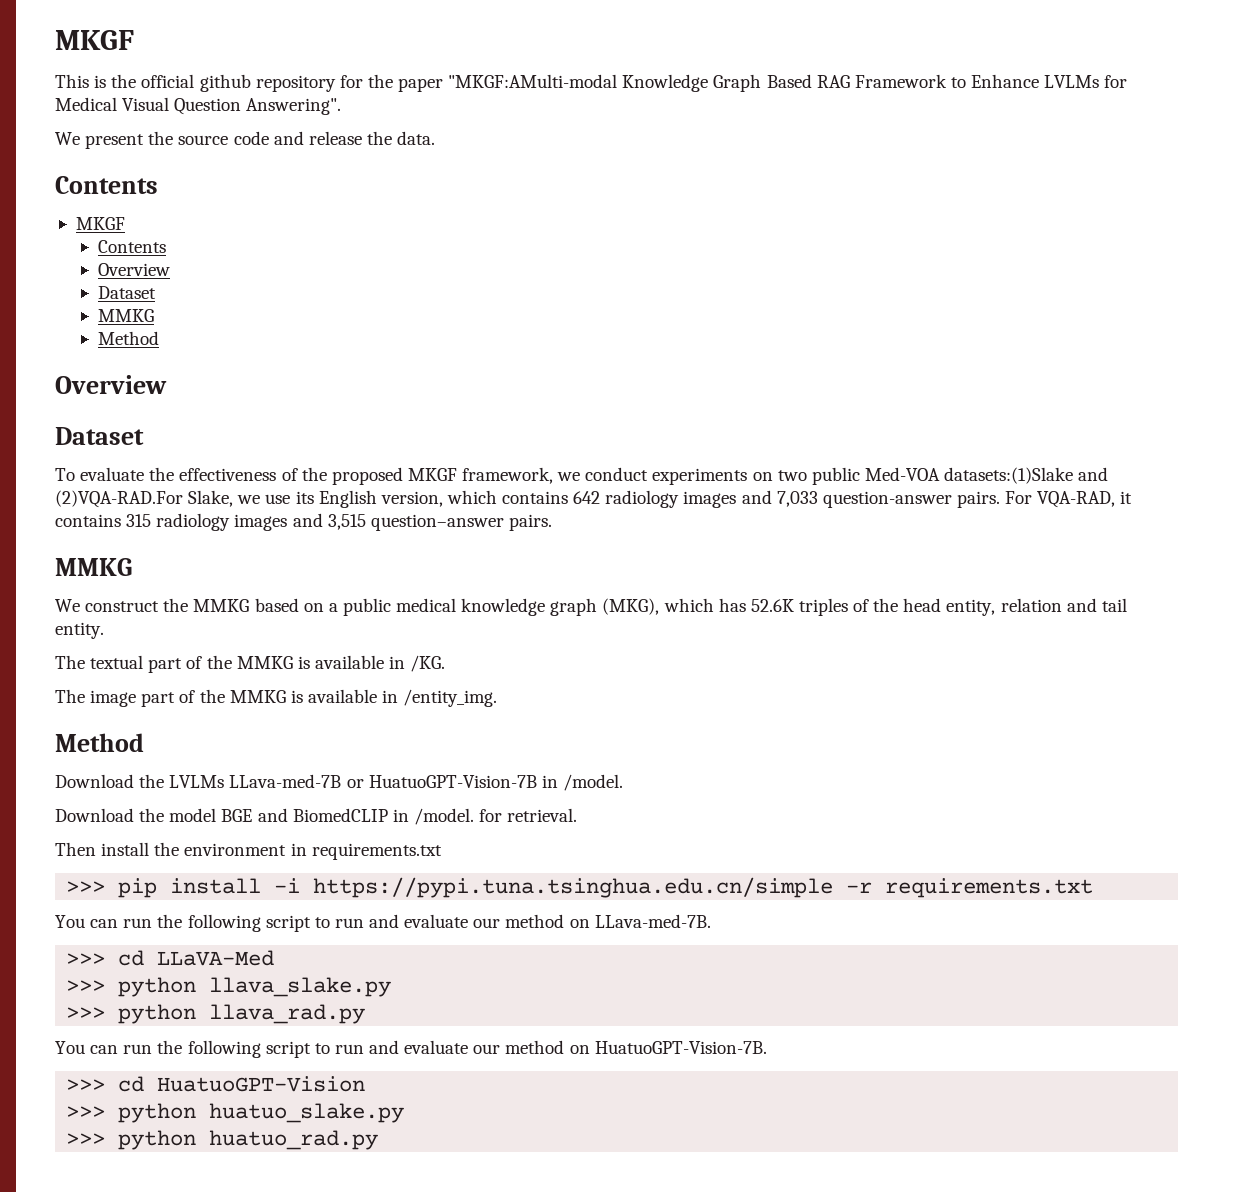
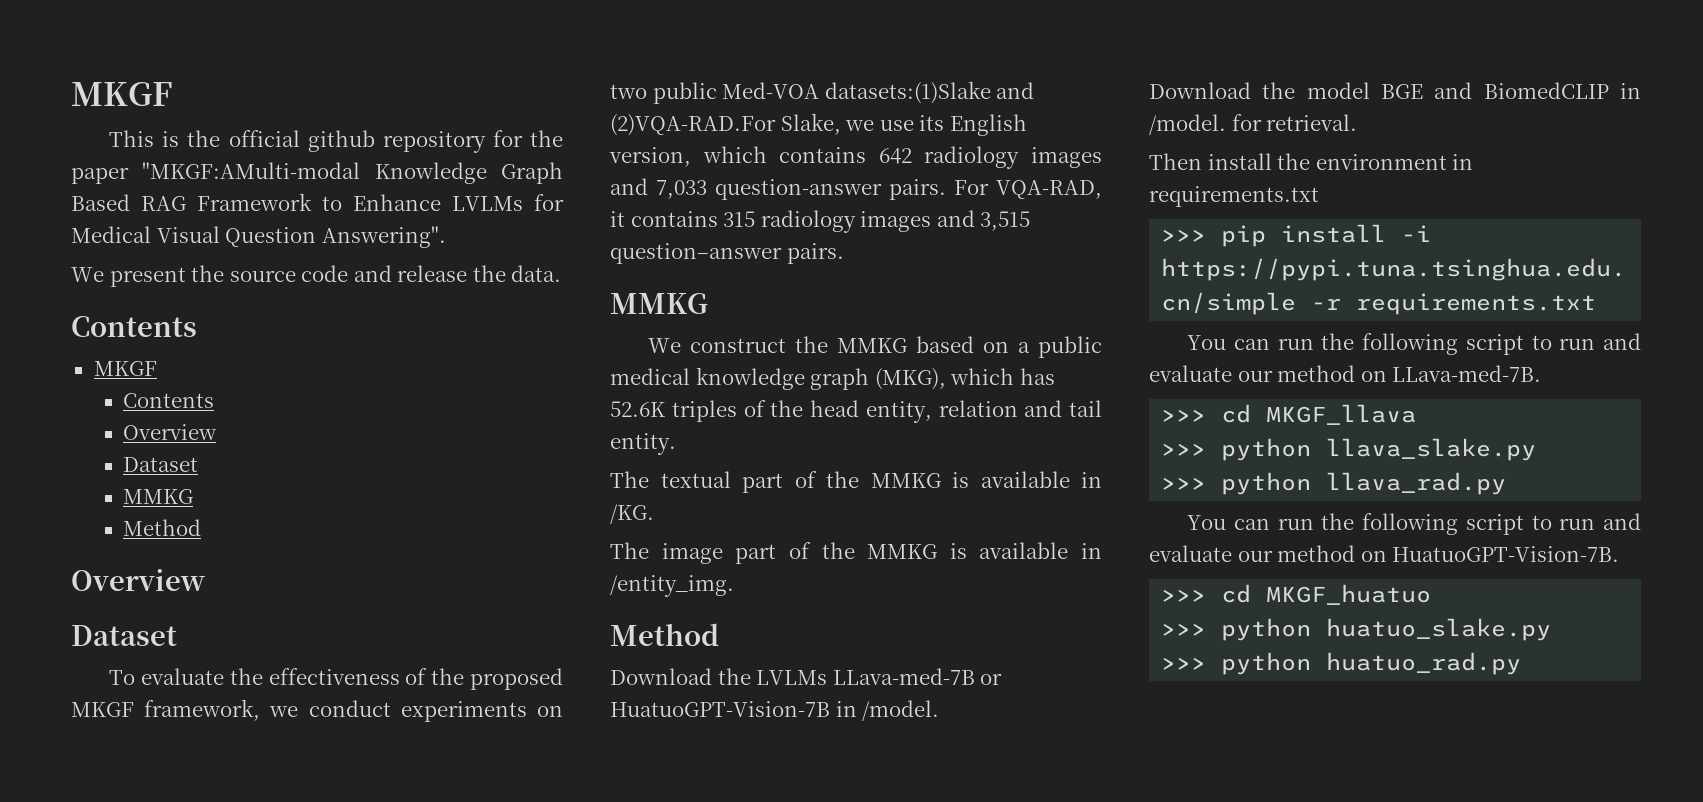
- >>> cd LLaVA-Med
+ >>> cd MKGF_llava
- >>> cd HuatuoGPT-Vision
+ >>> cd MKGF_huatuo

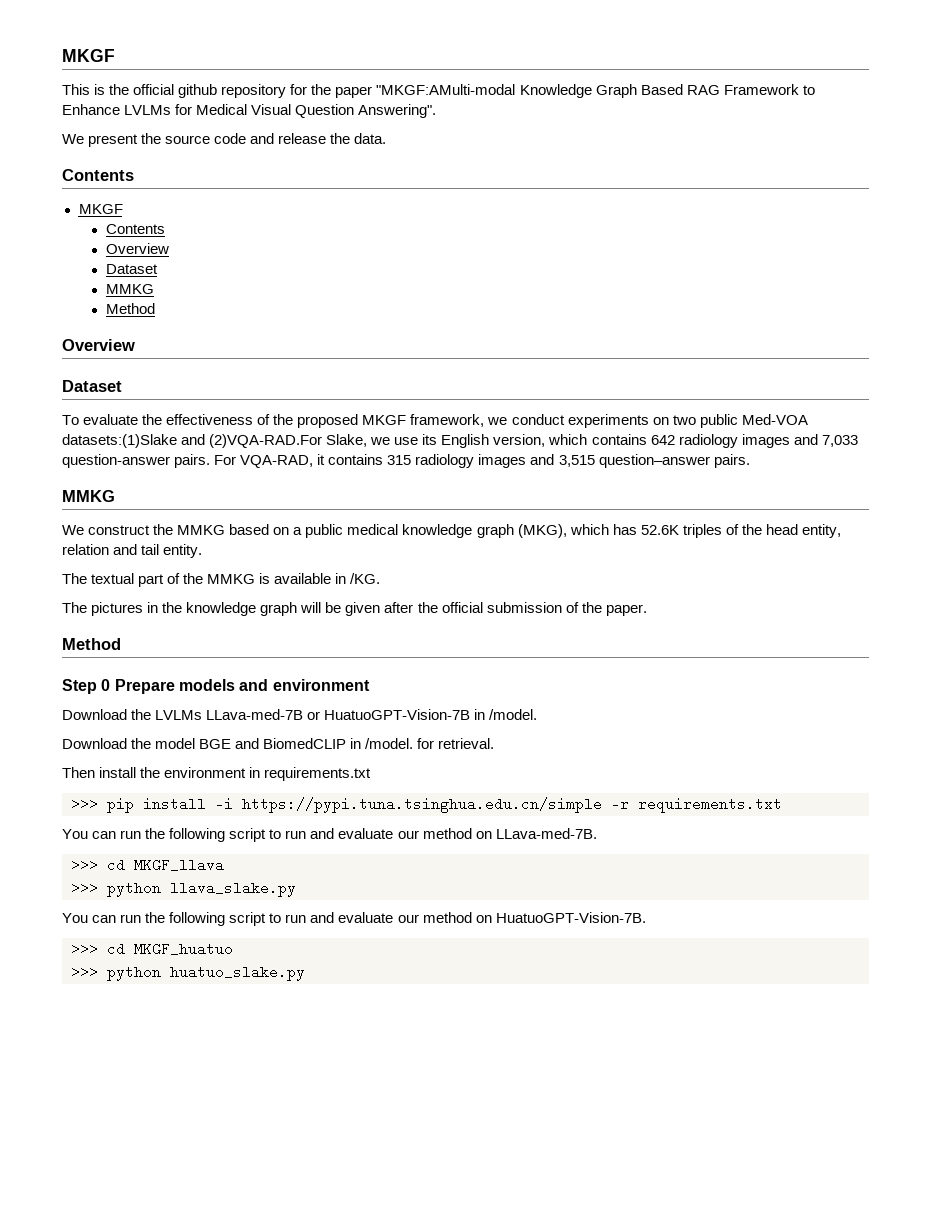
- The image part of the MMKG is available in /entity_img.
+ The pictures in the knowledge graph will be given after the official submission of the paper.
  Method
+ Step 0 Prepare models and environment
- >>> python llava_rad.py
- >>> python huatuo_rad.py

